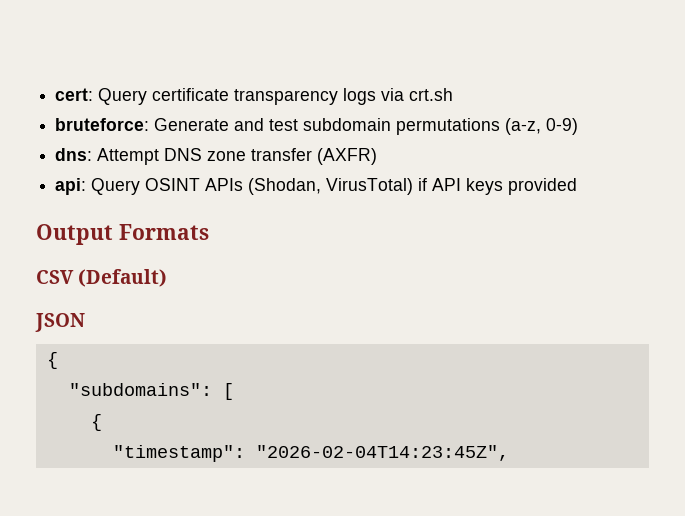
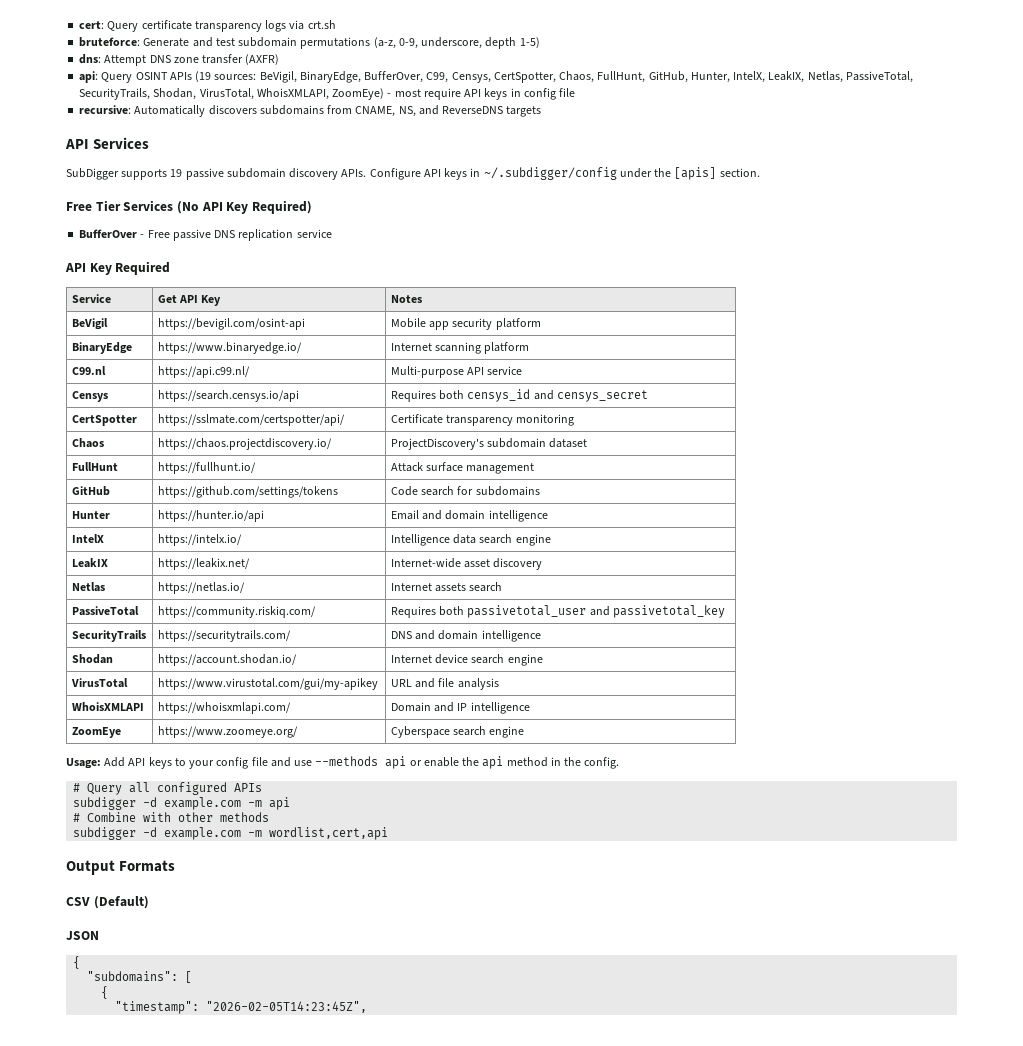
- bruteforce: Generate and test subdomain permutations (a-z, 0-9)
+ bruteforce: Generate and test subdomain permutations (a-z, 0-9, underscore, depth 1-5)
- api: Query OSINT APIs (Shodan, VirusTotal) if API keys provided
+ api: Query OSINT APIs (19 sources: BeVigil, BinaryEdge, BufferOver, C99, Censys, CertSpotter, Chaos, FullHunt, GitHub, Hunter, IntelX, LeakIX, Netlas, PassiveTotal, SecurityTrails, Shodan, VirusTotal, WhoisXMLAPI, ZoomEye) - most require API keys in config file
+ recursive: Automatically discovers subdomains from CNAME, NS, and ReverseDNS targets
+ API Services
+ SubDigger supports 19 passive subdomain discovery APIs. Configure API keys in ~/.subdigger/config under the [apis] section.
+ Free Tier Services (No API Key Required)
+ BufferOver - Free passive DNS replication service
+ API Key Required
+ Service | Get API Key | Notes
+ BeVigil | https://bevigil.com/osint-api | Mobile app security platform
+ BinaryEdge | https://www.binaryedge.io/ | Internet scanning platform
+ C99.nl | https://api.c99.nl/ | Multi-purpose API service
+ Censys | https://search.censys.io/api | Requires both censys_id and censys_secret
+ CertSpotter | https://sslmate.com/certspotter/api/ | Certificate transparency monitoring
+ Chaos | https://chaos.projectdiscovery.io/ | ProjectDiscovery's subdomain dataset
+ FullHunt | https://fullhunt.io/ | Attack surface management
+ GitHub | https://github.com/settings/tokens | Code search for subdomains
+ Hunter | https://hunter.io/api | Email and domain intelligence
+ IntelX | https://intelx.io/ | Intelligence data search engine
+ LeakIX | https://leakix.net/ | Internet-wide asset discovery
+ Netlas | https://netlas.io/ | Internet assets search
+ PassiveTotal | https://community.riskiq.com/ | Requires both passivetotal_user and passivetotal_key
+ SecurityTrails | https://securitytrails.com/ | DNS and domain intelligence
+ Shodan | https://account.shodan.io/ | Internet device search engine
+ VirusTotal | https://www.virustotal.com/gui/my-apikey | URL and file analysis
+ WhoisXMLAPI | https://whoisxmlapi.com/ | Domain and IP intelligence
+ ZoomEye | https://www.zoomeye.org/ | Cyberspace search engine
+ Usage: Add API keys to your config file and use --methods api or enable the api method in the config.
+ # Query all configured APIs
+ subdigger -d example.com -m api
+ # Combine with other methods
+ subdigger -d example.com -m wordlist,cert,api
- "timestamp": "2026-02-04T14:23:45Z",
+ "timestamp": "2026-02-05T14:23:45Z",

